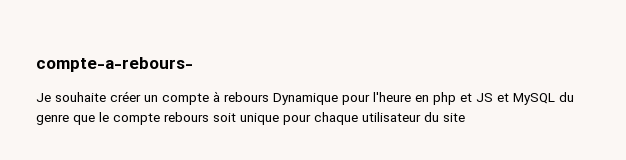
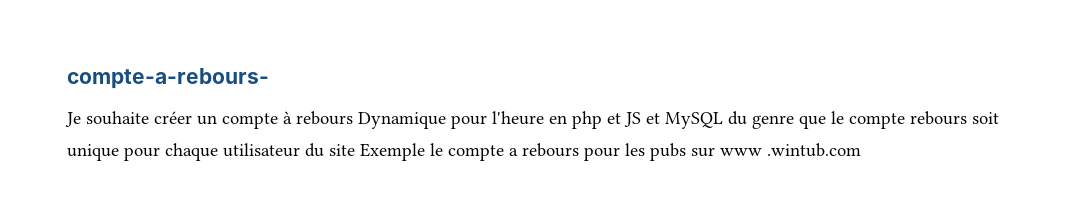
- Je souhaite créer un compte à rebours Dynamique pour l'heure en php et JS et MySQL du genre que le compte rebours soit unique pour chaque utilisateur du site
+ Je souhaite créer un compte à rebours Dynamique pour l'heure en php et JS et MySQL du genre que le compte rebours soit unique pour chaque utilisateur du site Exemple le compte a rebours pour les pubs sur www .wintub.com

